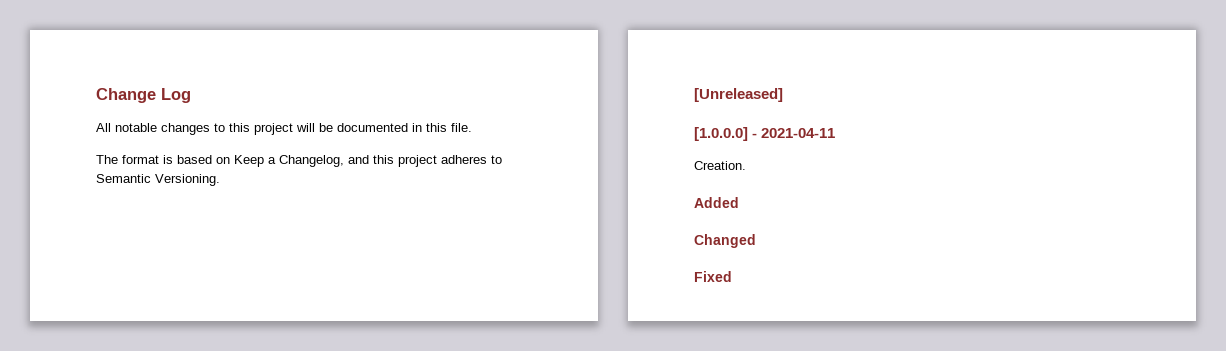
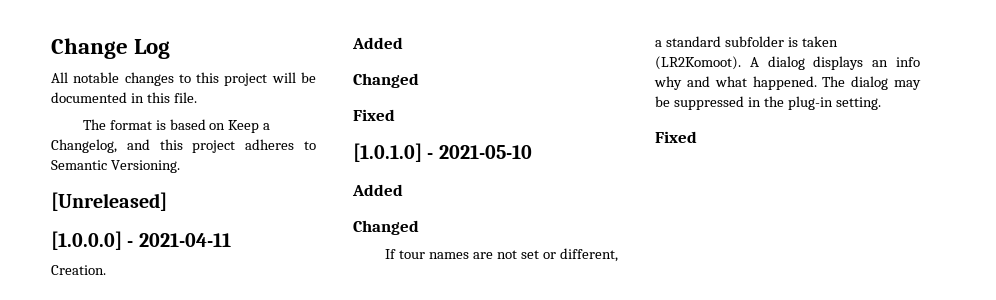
+ [1.0.1.0] - 2021-05-10
+ Added
+ Changed
+ If tour names are not set or different, a standard subfolder is taken (LR2Komoot). A dialog displays an info why and what happened. The dialog may be suppressed in the plug-in setting.
+ Fixed

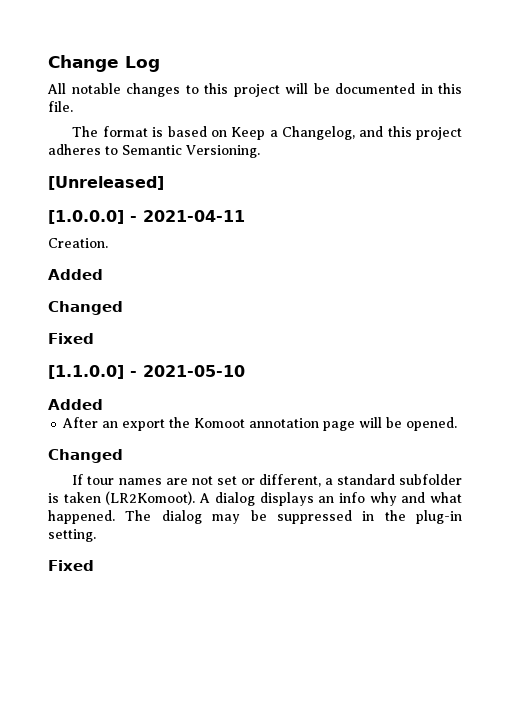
- [1.0.1.0] - 2021-05-10
+ [1.1.0.0] - 2021-05-10
+ After an export the Komoot annotation page will be opened.

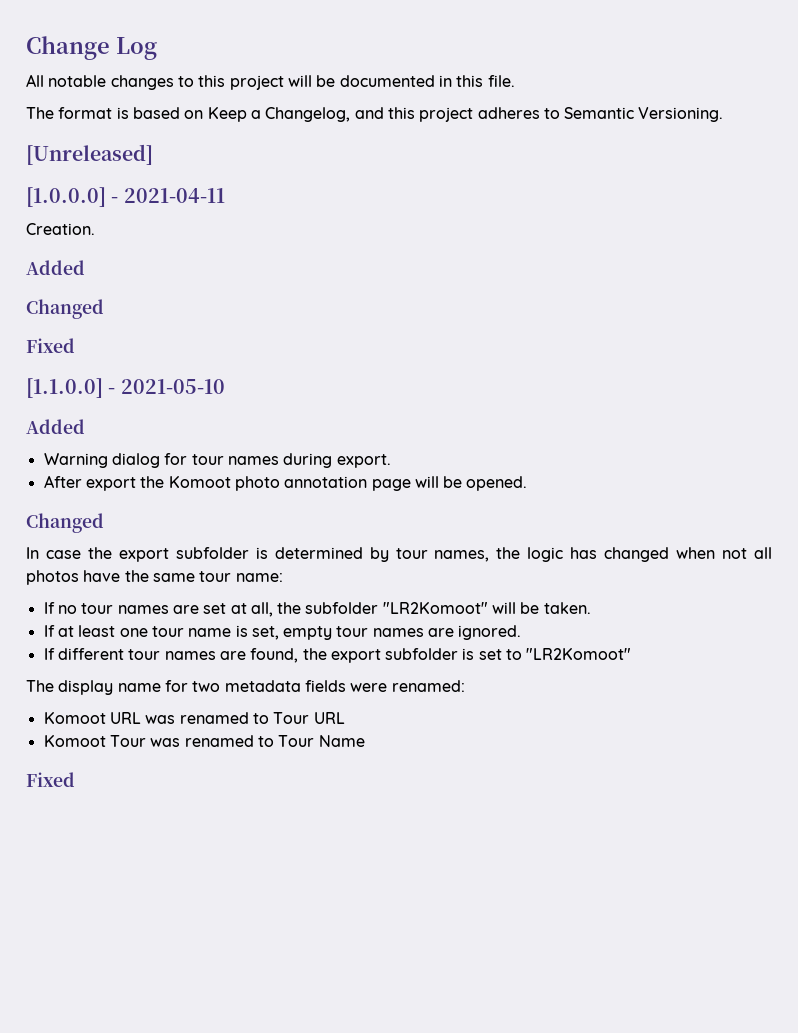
+ Warning dialog for tour names during export.
- After an export the Komoot annotation page will be opened.
+ After export the Komoot photo annotation page will be opened.
- If tour names are not set or different, a standard subfolder is taken (LR2Komoot). A dialog displays an info why and what happened. The dialog may be suppressed in the plug-in setting.
+ In case the export subfolder is determined by tour names, the logic has changed when not all photos have the same tour name:
+ If no tour names are set at all, the subfolder "LR2Komoot" will be taken.
+ If at least one tour name is set, empty tour names are ignored.
+ If different tour names are found, the export subfolder is set to "LR2Komoot"
+ The display name for two metadata fields were renamed:
+ Komoot URL was renamed to Tour URL
+ Komoot Tour was renamed to Tour Name

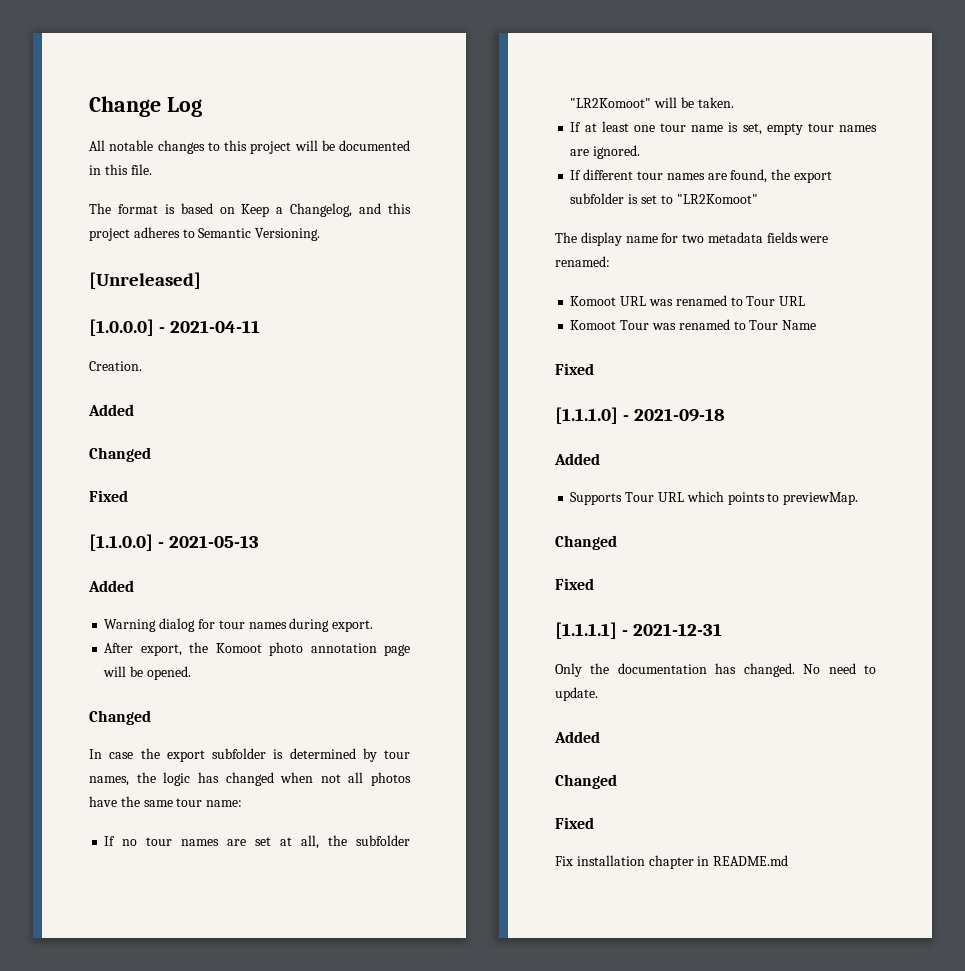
- [1.1.0.0] - 2021-05-10
+ [1.1.0.0] - 2021-05-13
- After export the Komoot photo annotation page will be opened.
+ After export, the Komoot photo annotation page will be opened.
+ [1.1.1.0] - 2021-09-18
+ Added
+ Supports Tour URL which points to previewMap.
+ Changed
+ Fixed
+ [1.1.1.1] - 2021-12-31
+ Only the documentation has changed. No need to update.
+ Added
+ Changed
+ Fixed
+ Fix installation chapter in README.md

